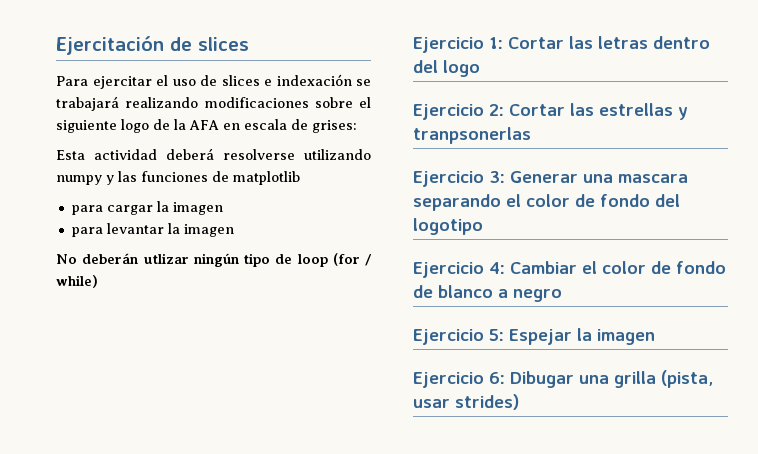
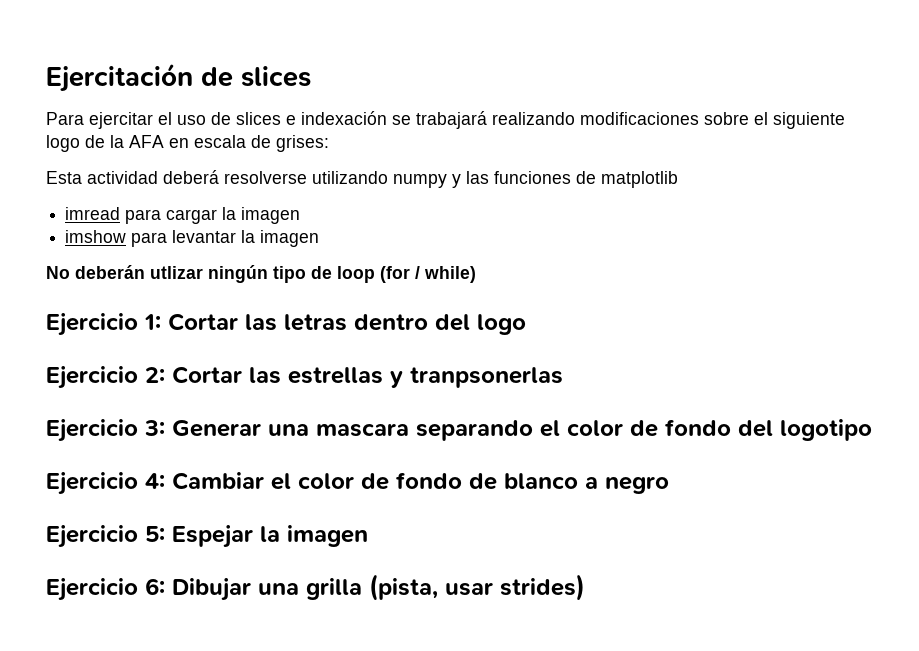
- para cargar la imagen
+ imread para cargar la imagen
- para levantar la imagen
+ imshow para levantar la imagen
- Ejercicio 6: Dibugar una grilla (pista, usar strides)
+ Ejercicio 6: Dibujar una grilla (pista, usar strides)

